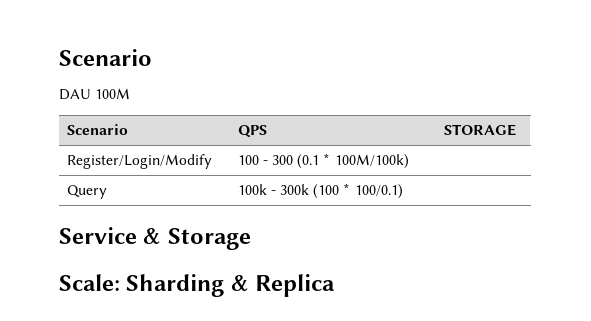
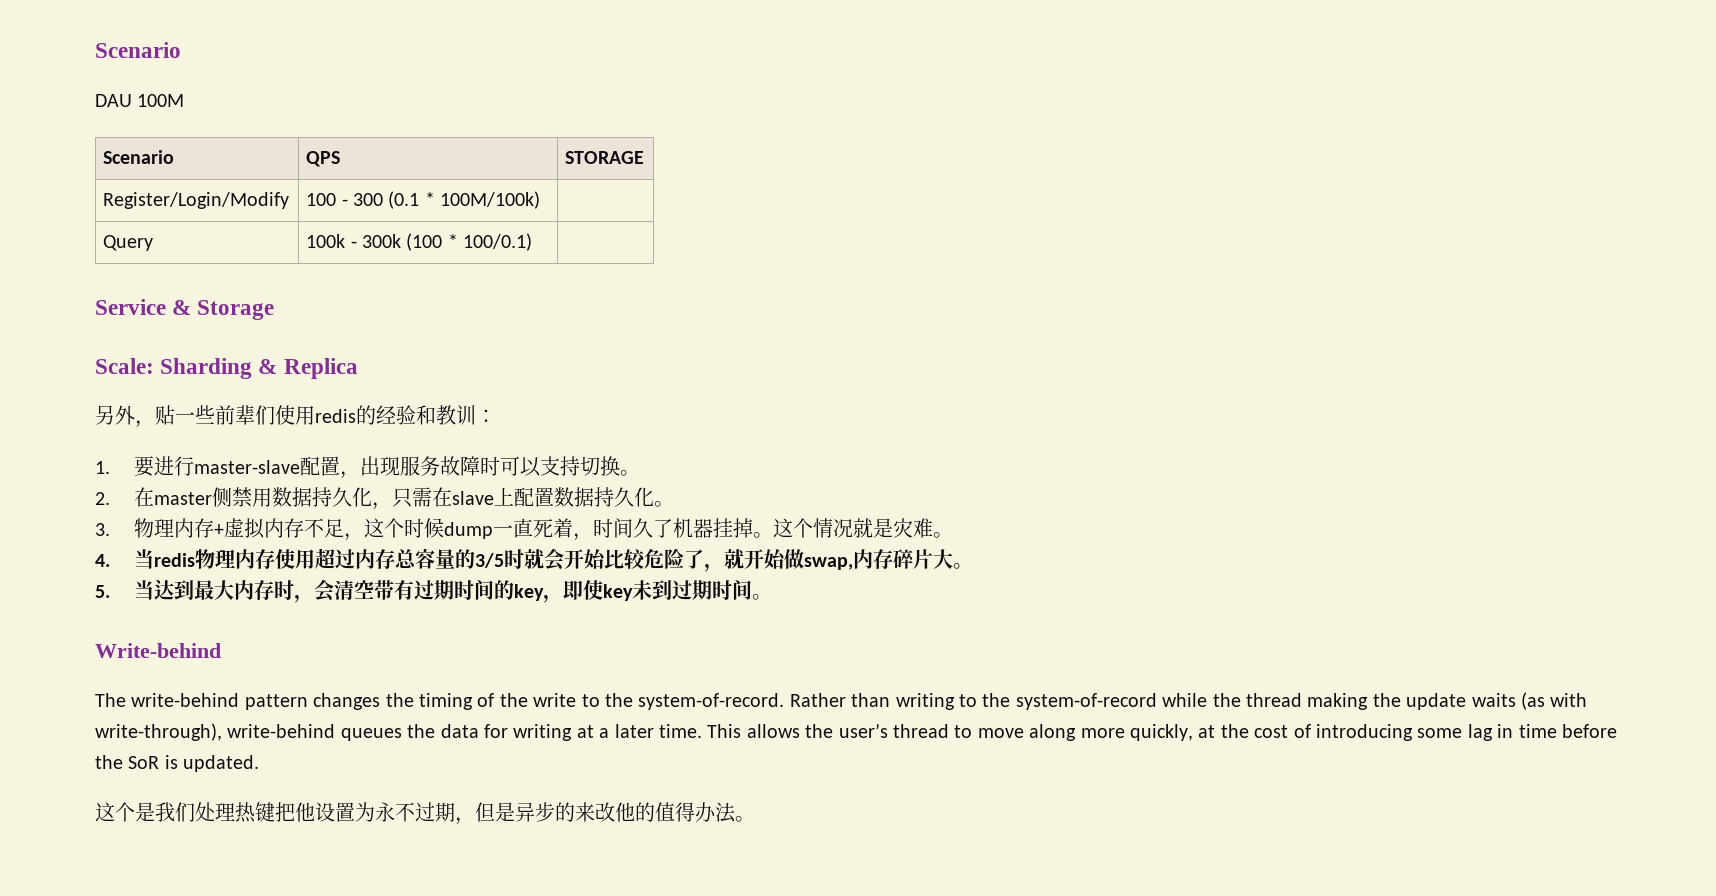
+ 另外，贴一些前辈们使用redis的经验和教训：
+ 1.要进行master-slave配置，出现服务故障时可以支持切换。
+ 2.在master侧禁用数据持久化，只需在slave上配置数据持久化。
+ 3.物理内存+虚拟内存不足，这个时候dump一直死着，时间久了机器挂掉。这个情况就是灾难。
+ 4.当redis物理内存使用超过内存总容量的3/5时就会开始比较危险了，就开始做swap,内存碎片大。
+ 5.当达到最大内存时，会清空带有过期时间的key，即使key未到过期时间。
+ Write-behind
+ The write-behind pattern changes the timing of the write to the system-of-record. Rather than writing to the system-of-record while the thread making the update waits (as with write-through), write-behind queues the data for writing at a later time. This allows the user’s thread to move along more quickly, at the cost of introducing some lag in time before the SoR is updated.
+ 这个是我们处理热键把他设置为永不过期，但是异步的来改他的值得办法。

